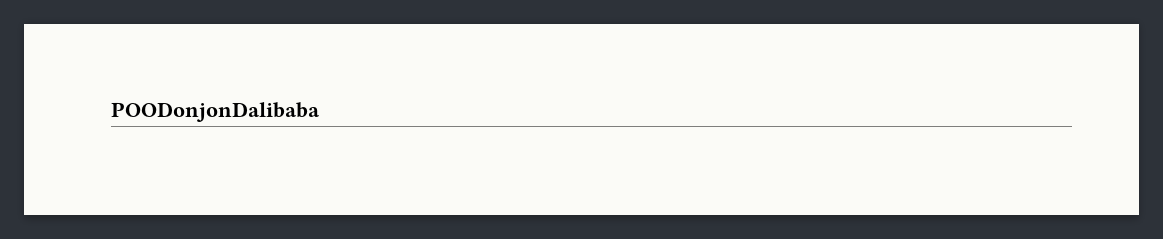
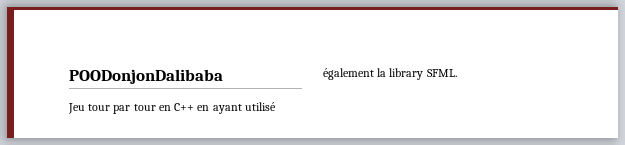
+ Jeu tour par tour en C++ en ayant utilisé également la library SFML.

